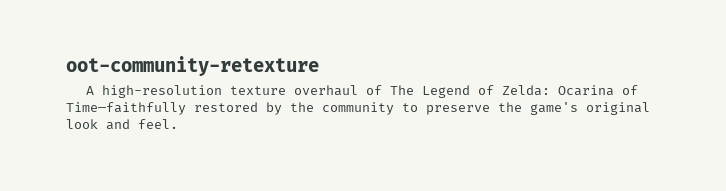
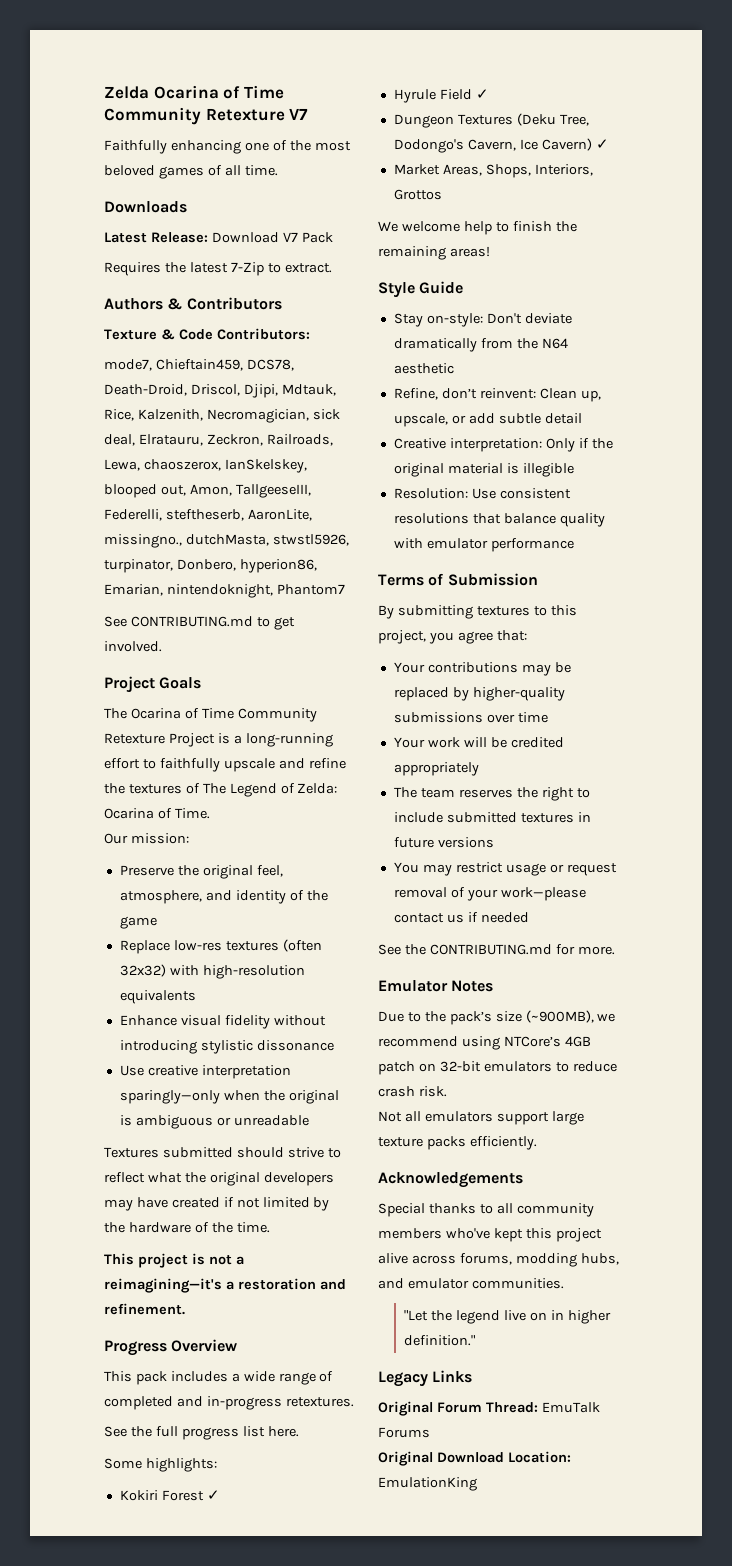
- oot-community-retexture
- A high-resolution texture overhaul of The Legend of Zelda: Ocarina of Time—faithfully restored by the community to preserve the game's original look and feel.
+ Zelda Ocarina of Time Community Retexture V7
+ Faithfully enhancing one of the most beloved games of all time.
+ Downloads
+ Latest Release: Download V7 Pack
+ Requires the latest 7-Zip to extract.
+ Authors & Contributors
+ Texture & Code Contributors:
+ mode7, Chieftain459, DCS78, Death-Droid, Driscol, Djipi, Mdtauk, Rice, Kalzenith, Necromagician, sick deal, Elratauru, Zeckron, Railroads, Lewa, chaoszerox, IanSkelskey, blooped out, Amon, TallgeeseIII, Federelli, steftheserb, AaronLite, missingno., dutchMasta, stwstl5926, turpinator, Donbero, hyperion86, Emarian, nintendoknight, Phantom7
+ See CONTRIBUTING.md to get involved.
+ Project Goals
+ The Ocarina of Time Community Retexture Project is a long-running effort to faithfully upscale and refine the textures of The Legend of Zelda: Ocarina of Time.
+ Our mission:
+ Preserve the original feel, atmosphere, and identity of the game
+ Replace low-res textures (often 32x32) with high-resolution equivalents
+ Enhance visual fidelity without introducing stylistic dissonance
+ Use creative interpretation sparingly—only when the original is ambiguous or unreadable
+ Textures submitted should strive to reflect what the original developers may have created if not limited by the hardware of the time.
+ This project is not a reimagining—it's a restoration and refinement.
+ Progress Overview
+ This pack includes a wide range of completed and in-progress retextures.
+ See the full progress list here.
+ Some highlights:
+ Kokiri Forest ✓
+ Hyrule Field ✓
+ Dungeon Textures (Deku Tree, Dodongo's Cavern, Ice Cavern) ✓
+ Market Areas, Shops, Interiors, Grottos
+ We welcome help to finish the remaining areas!
+ Style Guide
+ Stay on-style: Don't deviate dramatically from the N64 aesthetic
+ Refine, don’t reinvent: Clean up, upscale, or add subtle detail
+ Creative interpretation: Only if the original material is illegible
+ Resolution: Use consistent resolutions that balance quality with emulator performance
+ Terms of Submission
+ By submitting textures to this project, you agree that:
+ Your contributions may be replaced by higher-quality submissions over time
+ Your work will be credited appropriately
+ The team reserves the right to include submitted textures in future versions
+ You may restrict usage or request removal of your work—please contact us if needed
+ See the CONTRIBUTING.md for more.
+ Emulator Notes
+ Due to the pack’s size (~900MB), we recommend using NTCore’s 4GB patch on 32-bit emulators to reduce crash risk.
+ Not all emulators support large texture packs efficiently.
+ Acknowledgements
+ Special thanks to all community members who've kept this project alive across forums, modding hubs, and emulator communities.
+ "Let the legend live on in higher definition."
+ Legacy Links
+ Original Forum Thread: EmuTalk Forums
+ Original Download Location: EmulationKing

